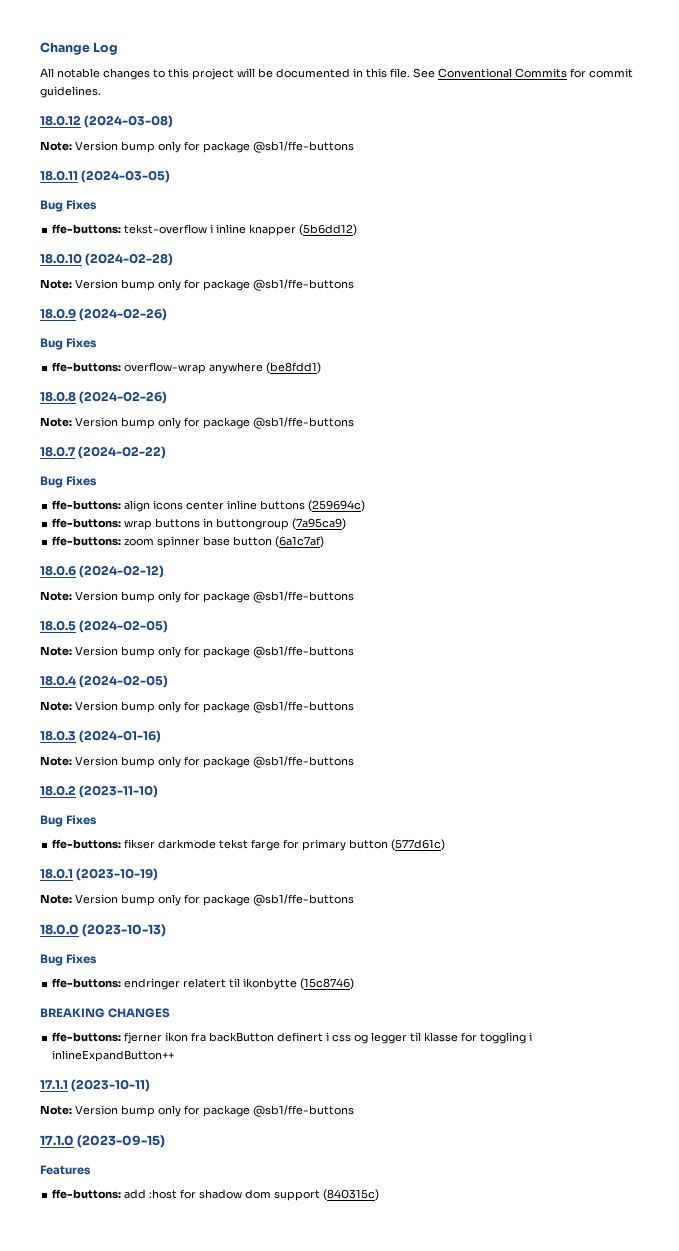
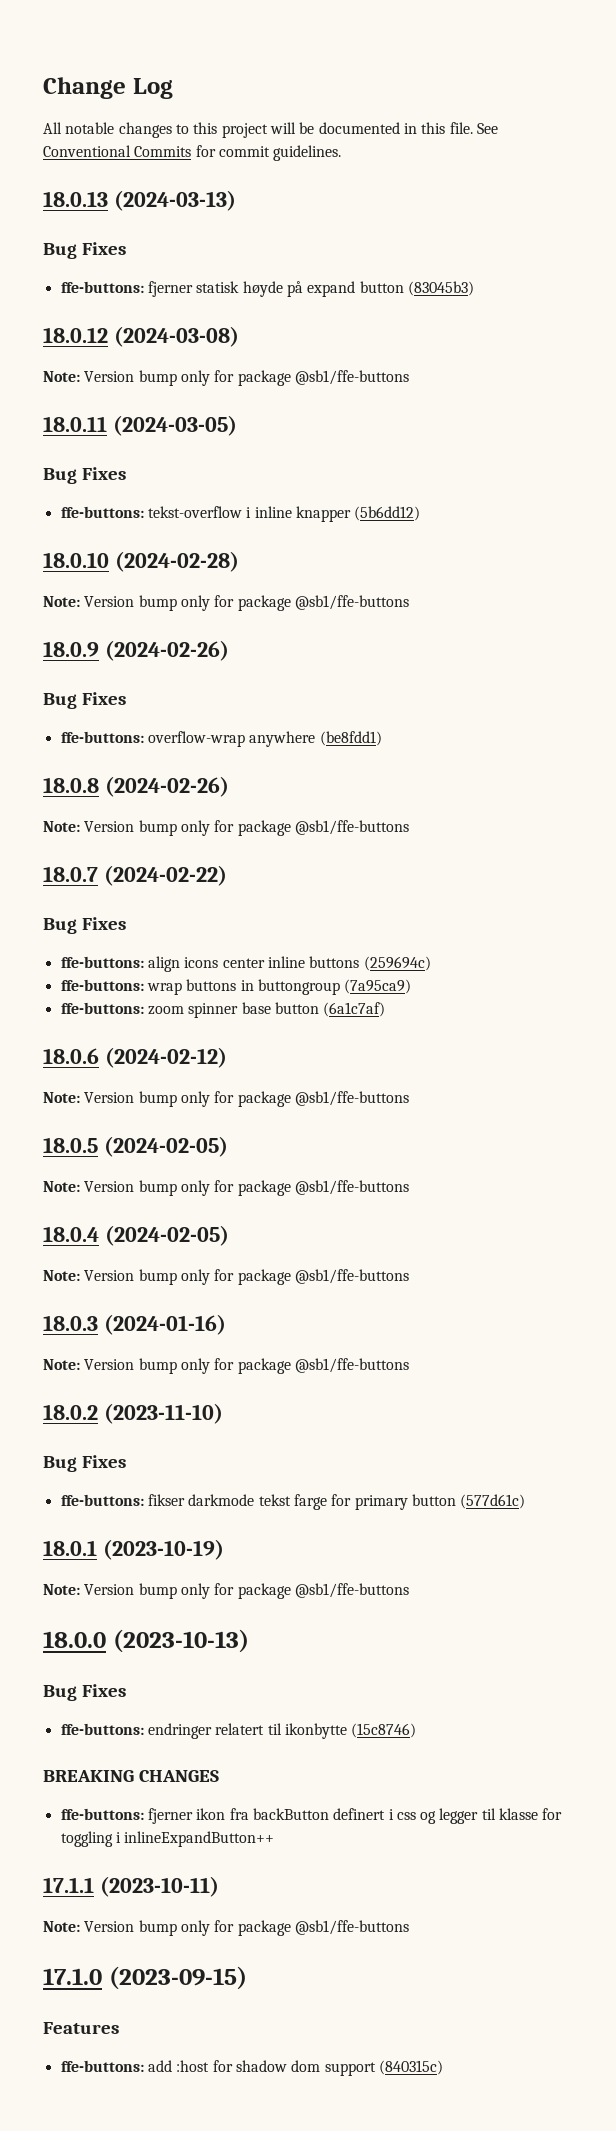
+ 18.0.13 (2024-03-13)
+ Bug Fixes
+ ffe-buttons: fjerner statisk høyde på expand button (83045b3)

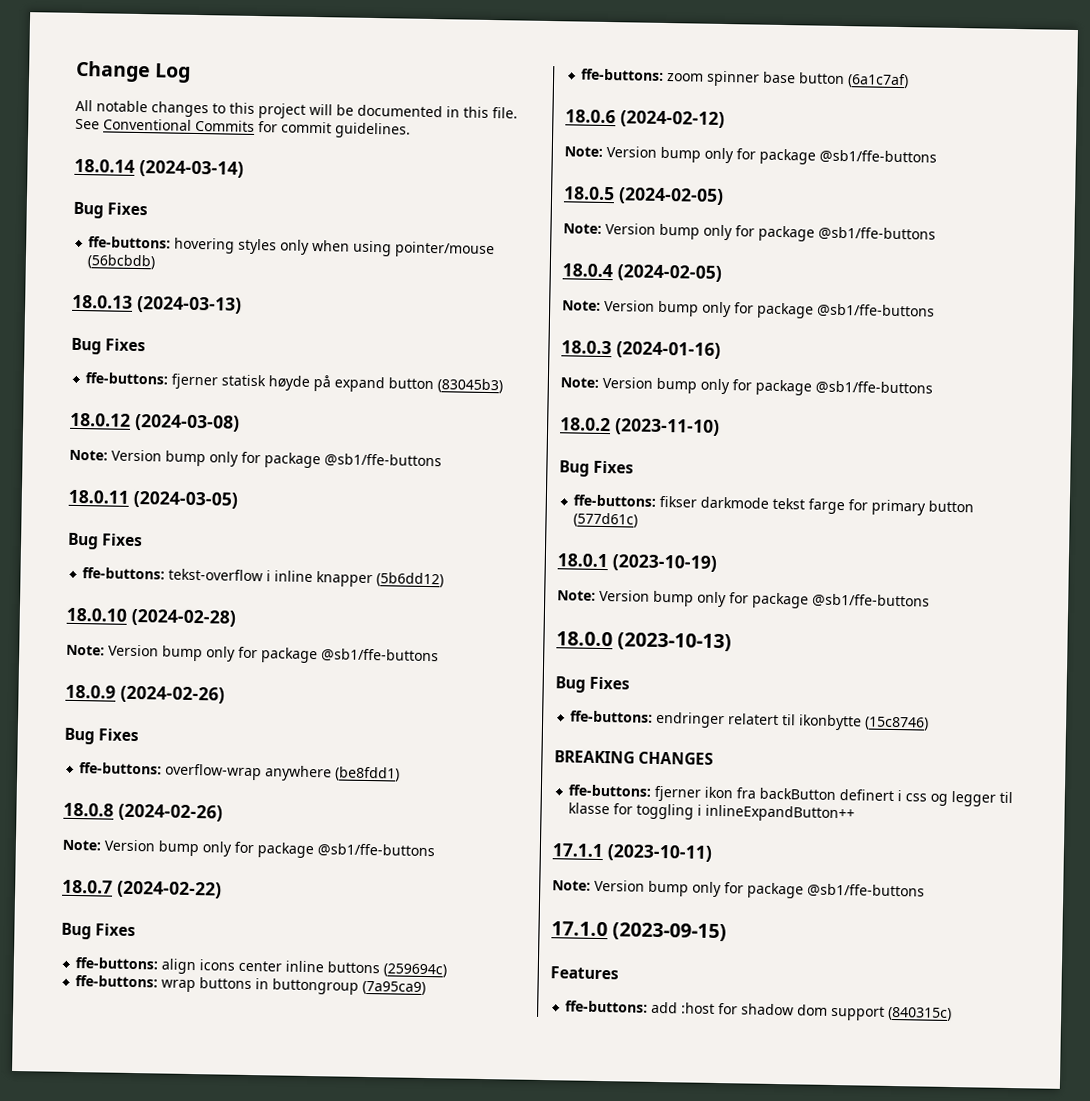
+ 18.0.14 (2024-03-14)
+ Bug Fixes
+ ffe-buttons: hovering styles only when using pointer/mouse (56bcbdb)

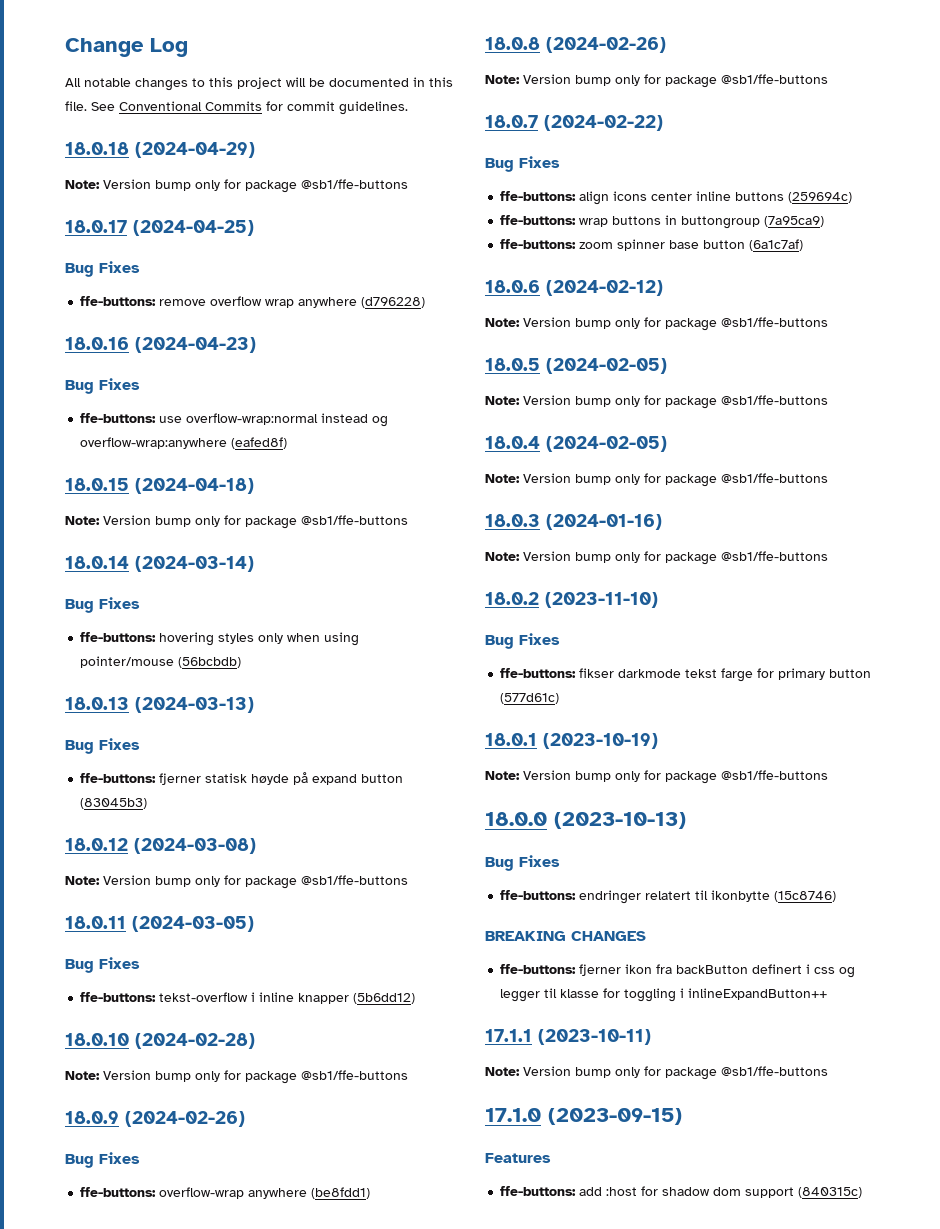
+ 18.0.18 (2024-04-29)
+ Note: Version bump only for package @sb1/ffe-buttons
+ 18.0.17 (2024-04-25)
+ Bug Fixes
+ ffe-buttons: remove overflow wrap anywhere (d796228)
+ 18.0.16 (2024-04-23)
+ Bug Fixes
+ ffe-buttons: use overflow-wrap:normal instead og overflow-wrap:anywhere (eafed8f)
+ 18.0.15 (2024-04-18)
+ Note: Version bump only for package @sb1/ffe-buttons

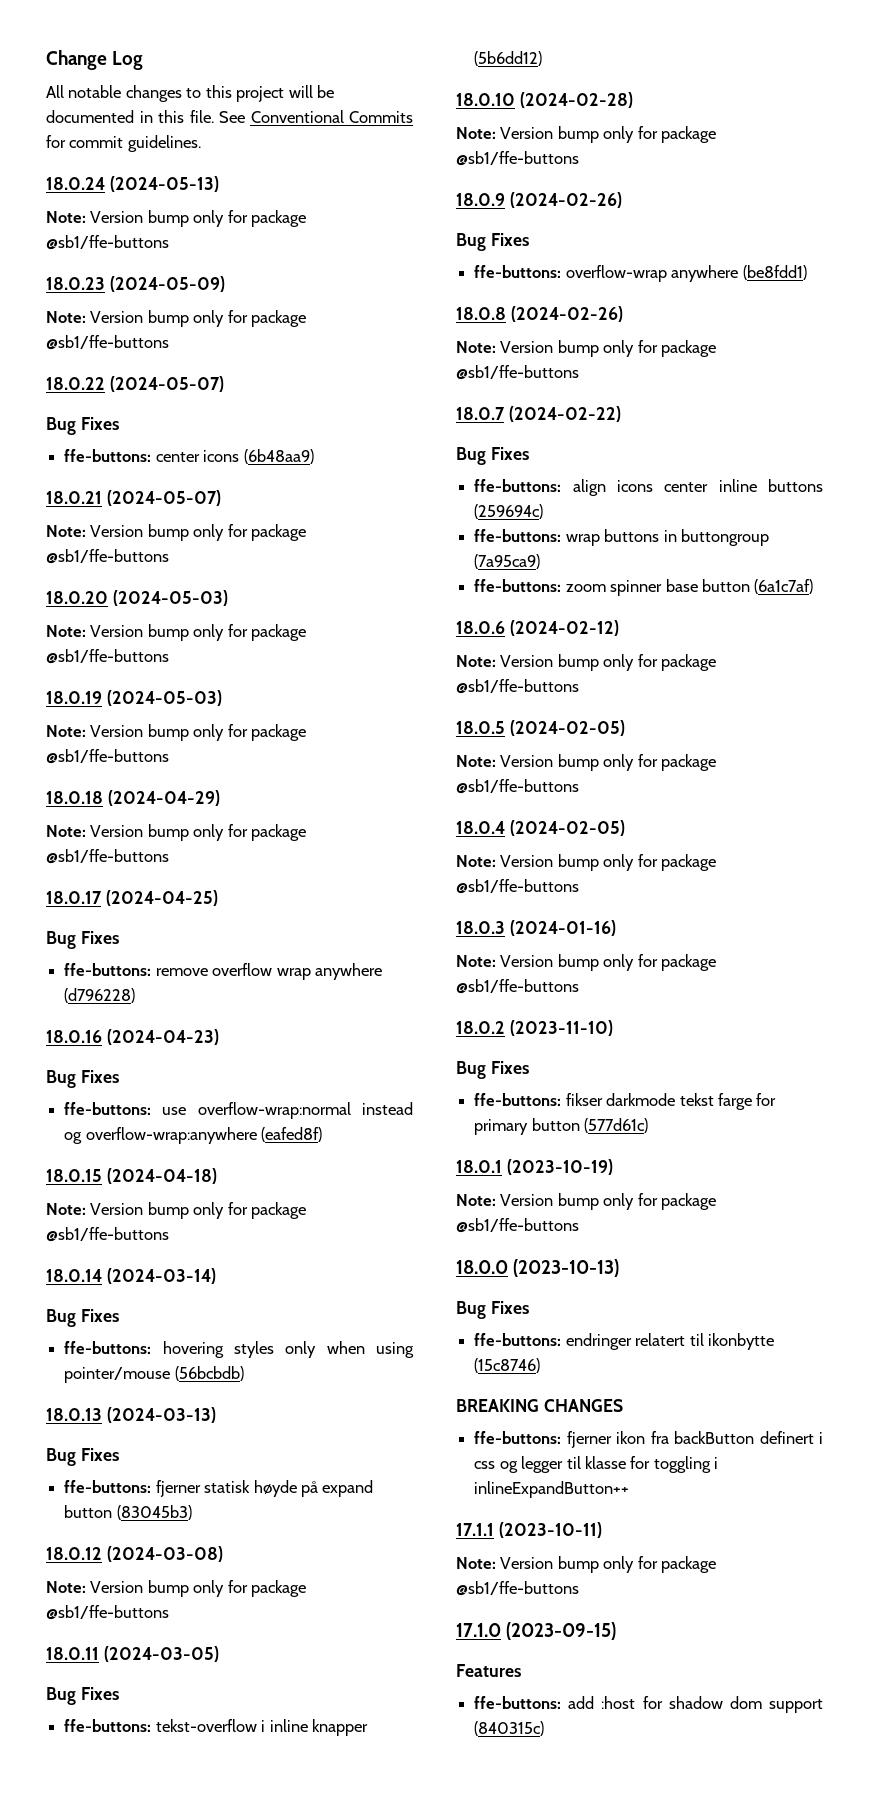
+ 18.0.24 (2024-05-13)
+ Note: Version bump only for package @sb1/ffe-buttons
+ 18.0.23 (2024-05-09)
+ Note: Version bump only for package @sb1/ffe-buttons
+ 18.0.22 (2024-05-07)
+ Bug Fixes
+ ffe-buttons: center icons (6b48aa9)
+ 18.0.21 (2024-05-07)
+ Note: Version bump only for package @sb1/ffe-buttons
+ 18.0.20 (2024-05-03)
+ Note: Version bump only for package @sb1/ffe-buttons
+ 18.0.19 (2024-05-03)
+ Note: Version bump only for package @sb1/ffe-buttons

